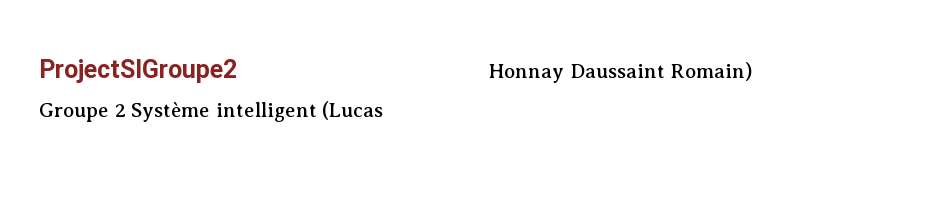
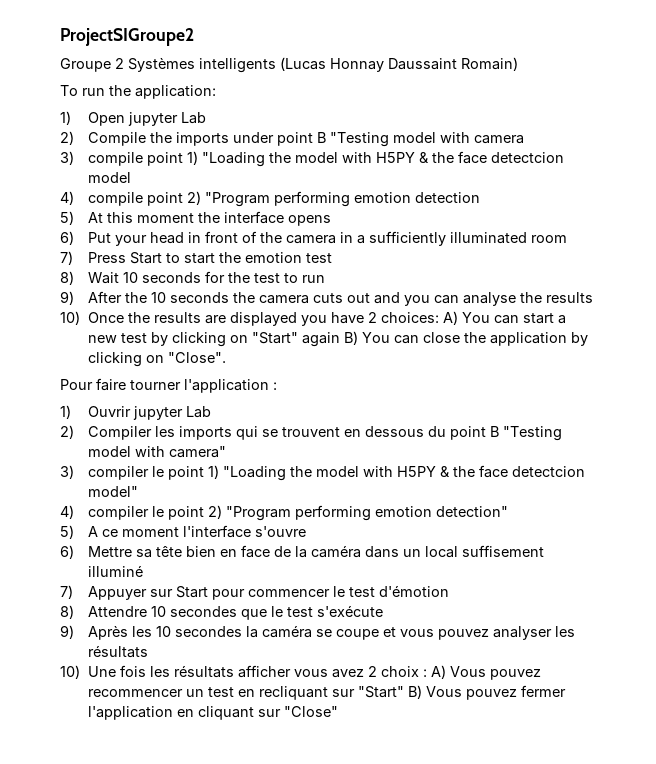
- Groupe 2 Système intelligent (Lucas Honnay Daussaint Romain)
+ Groupe 2 Systèmes intelligents (Lucas Honnay Daussaint Romain)
+ To run the application:
+ 1) Open jupyter Lab
+ 2) Compile the imports under point B "Testing model with camera
+ 3) compile point 1) "Loading the model with H5PY & the face detectcion model
+ 4) compile point 2) "Program performing emotion detection
+ 5) At this moment the interface opens
+ 6) Put your head in front of the camera in a sufficiently illuminated room
+ 7) Press Start to start the emotion test
+ 8) Wait 10 seconds for the test to run
+ 9) After the 10 seconds the camera cuts out and you can analyse the results
+ 10) Once the results are displayed you have 2 choices: A) You can start a new test by clicking on "Start" again B) You can close the application by clicking on "Close".
+ Pour faire tourner l'application :
+ 1) Ouvrir jupyter Lab
+ 2) Compiler les imports qui se trouvent en dessous du point B "Testing model with camera"
+ 3) compiler le point 1) "Loading the model with H5PY & the face detectcion model"
+ 4) compiler le point 2) "Program performing emotion detection"
+ 5) A ce moment l'interface s'ouvre
+ 6) Mettre sa tête bien en face de la caméra dans un local suffisement illuminé
+ 7) Appuyer sur Start pour commencer le test d'émotion
+ 8) Attendre 10 secondes que le test s'exécute
+ 9) Après les 10 secondes la caméra se coupe et vous pouvez analyser les résultats
+ 10) Une fois les résultats afficher vous avez 2 choix : A) Vous pouvez recommencer un test en recliquant sur "Start" B) Vous pouvez fermer l'application en cliquant sur "Close"

